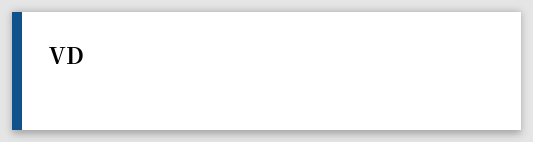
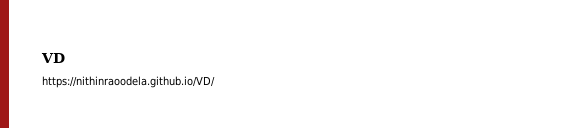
+ https://nithinraoodela.github.io/VD/

